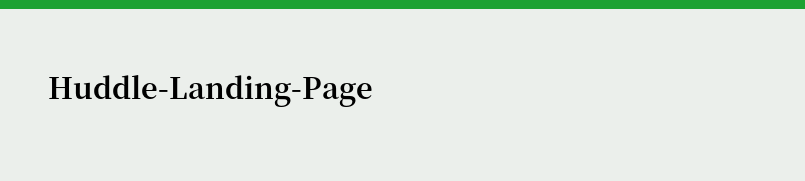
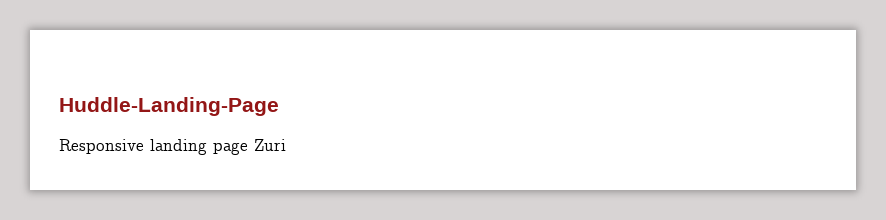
+ Responsive landing page Zuri

